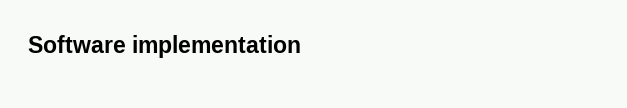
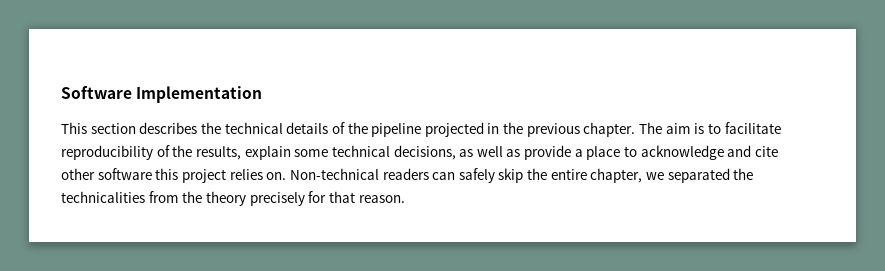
- Software implementation
+ Software Implementation
+ This section describes the technical details of the pipeline projected in the previous chapter. The aim is to facilitate reproducibility of the results, explain some technical decisions, as well as provide a place to acknowledge and cite other software this project relies on. Non-technical readers can safely skip the entire chapter, we separated the technicalities from the theory precisely for that reason.

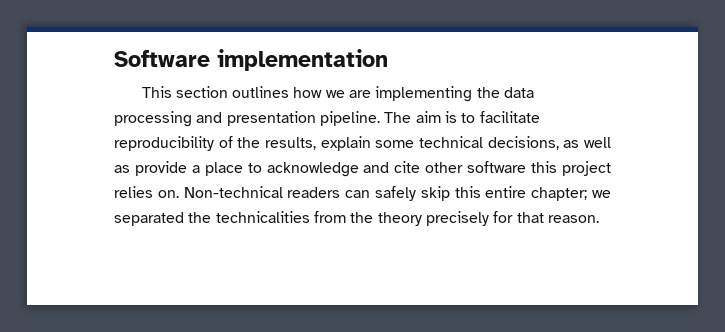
- Software Implementation
+ Software implementation
- This section describes the technical details of the pipeline projected in the previous chapter.
+ This section outlines how we are implementing the data processing and presentation pipeline.
- Non-technical readers can safely skip the entire chapter, we separated the technicalities from the theory precisely for that reason.
+ Non-technical readers can safely skip this entire chapter; we separated the technicalities from the theory precisely for that reason.

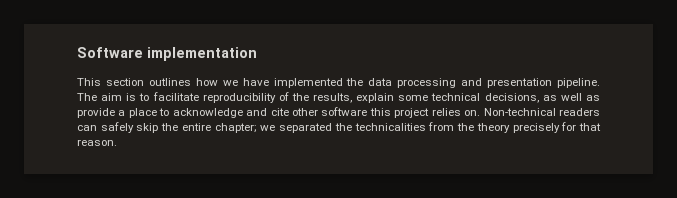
- This section outlines how we are implementing the data processing and presentation pipeline.
+ This section outlines how we have implemented the data processing and presentation pipeline.
- Non-technical readers can safely skip this entire chapter; we separated the technicalities from the theory precisely for that reason.
+ Non-technical readers can safely skip the entire chapter; we separated the technicalities from the theory precisely for that reason.

